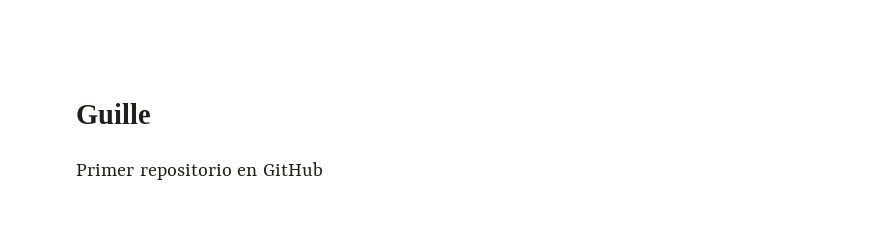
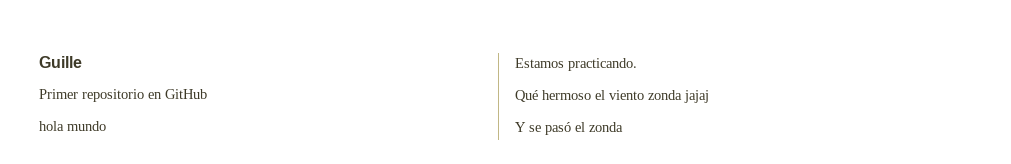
+ hola mundo
+ Estamos practicando.
+ Qué hermoso el viento zonda jajaj
+ Y se pasó el zonda

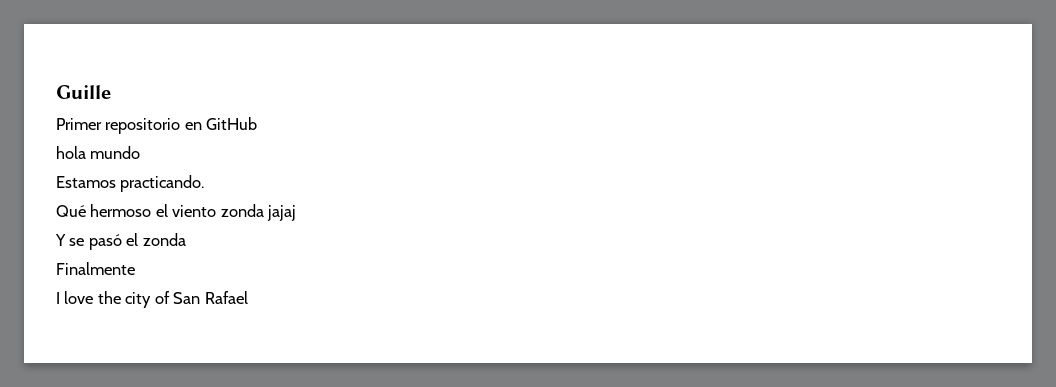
+ Finalmente
+ I love the city of San Rafael

